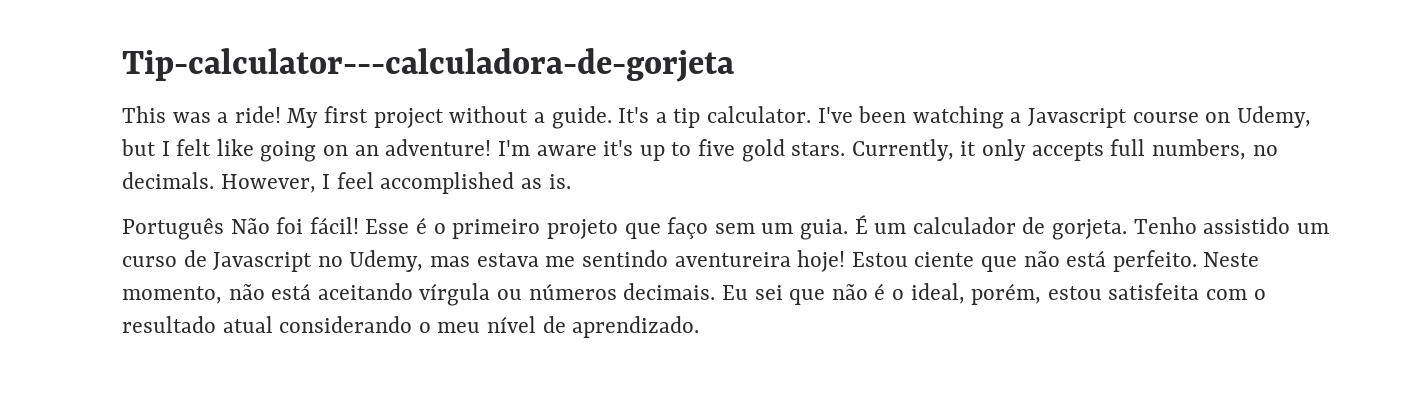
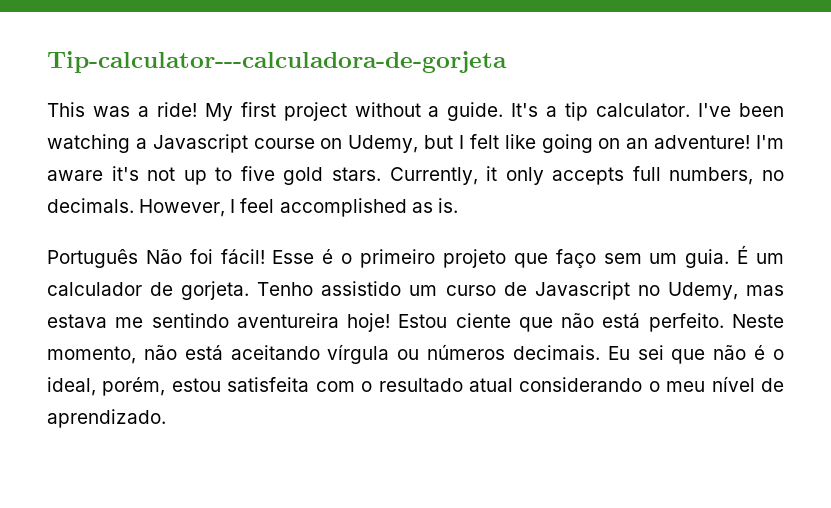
- I'm aware it's up to five gold stars.
+ I'm aware it's not up to five gold stars.

